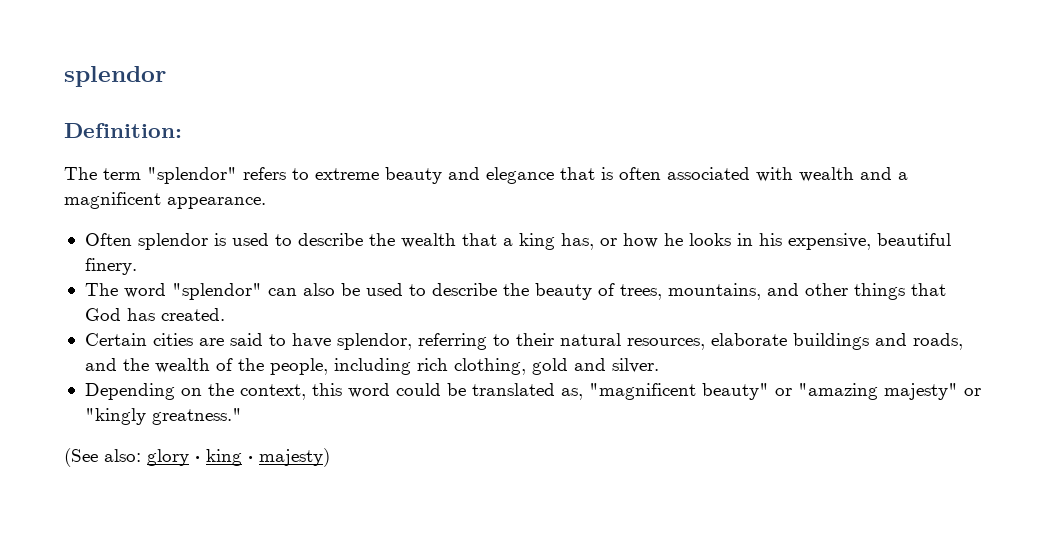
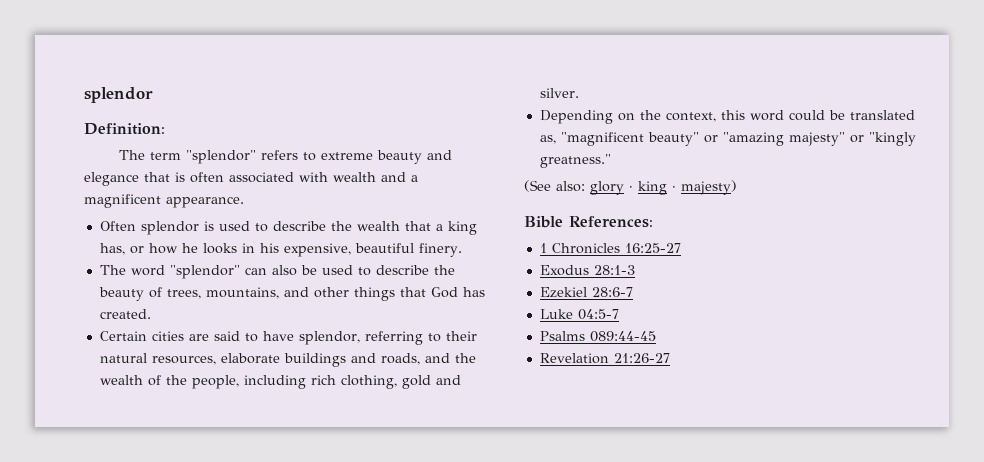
+ Bible References:
+ 1 Chronicles 16:25-27
+ Exodus 28:1-3
+ Ezekiel 28:6-7
+ Luke 04:5-7
+ Psalms 089:44-45
+ Revelation 21:26-27

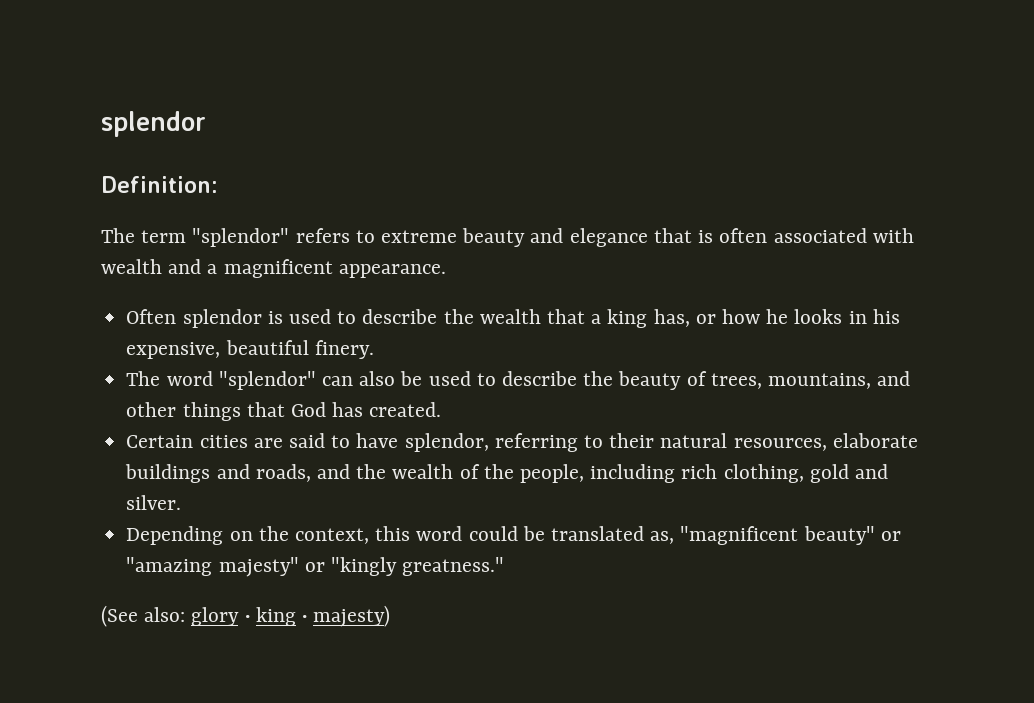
- Bible References:
- 1 Chronicles 16:25-27
- Exodus 28:1-3
- Ezekiel 28:6-7
- Luke 04:5-7
- Psalms 089:44-45
- Revelation 21:26-27

